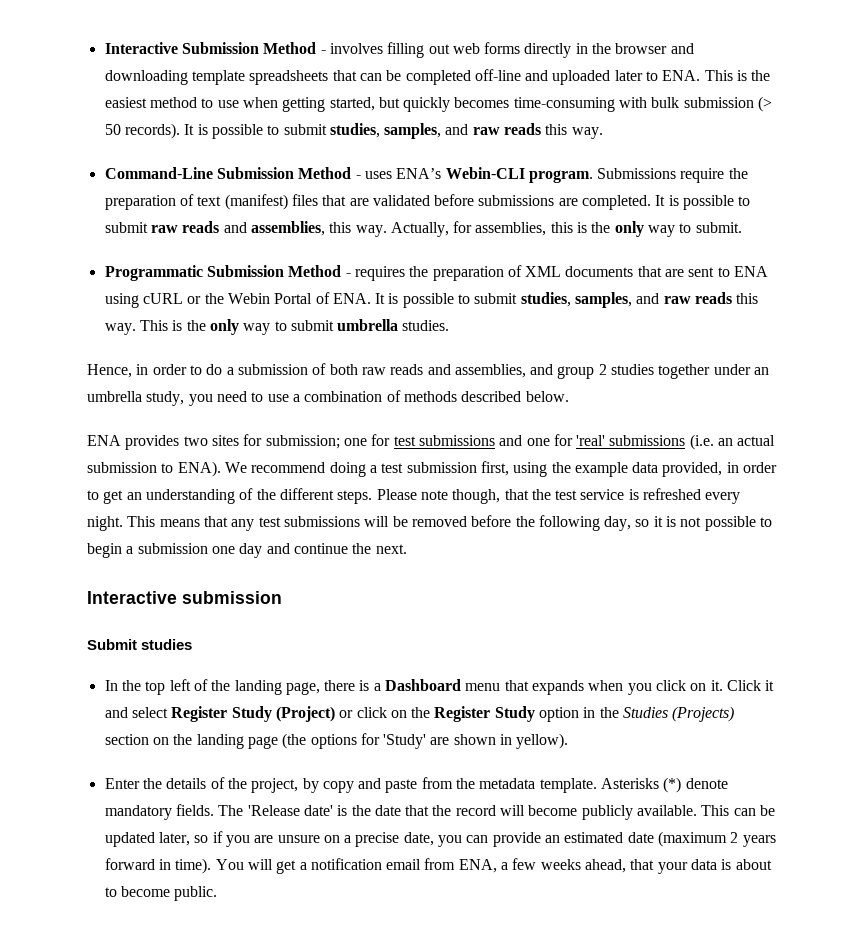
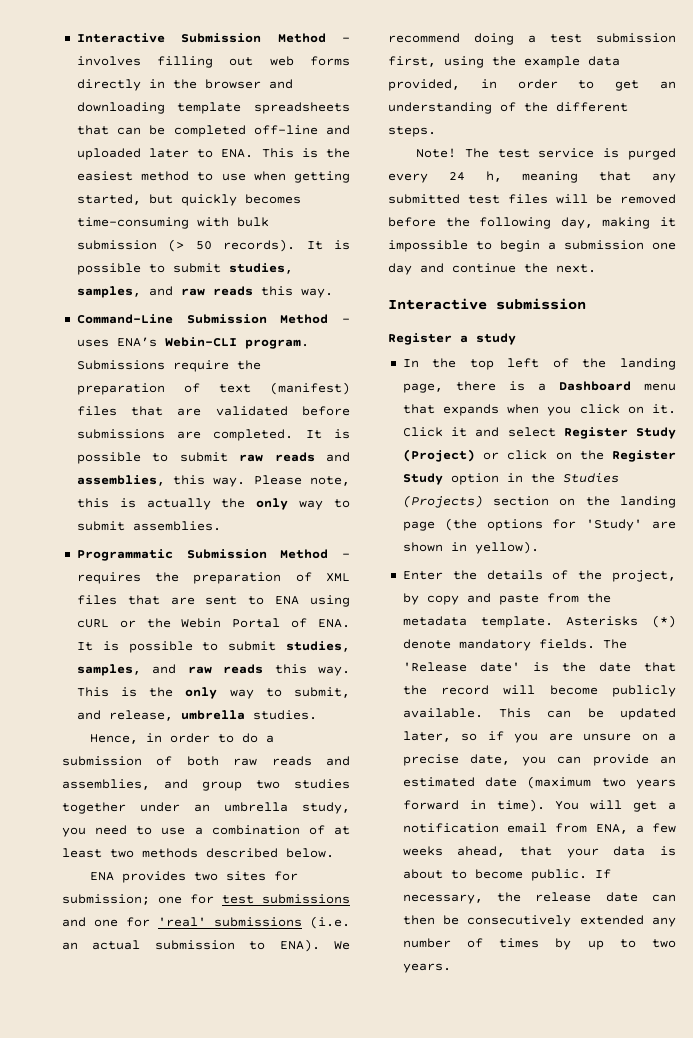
- Actually, for assemblies, this is the only way to submit.
+ Please note, this is actually the only way to submit assemblies.
- Programmatic Submission Method - requires the preparation of XML documents that are sent to ENA using cURL or the Webin Portal of ENA. It is possible to submit studies, samples, and raw reads this way.
+ Programmatic Submission Method - requires the preparation of XML files that are sent to ENA using cURL or the Webin Portal of ENA. It is possible to submit studies, samples, and raw reads this way.
- This is the only way to submit umbrella studies.
+ This is the only way to submit, and release, umbrella studies.
- Hence, in order to do a submission of both raw reads and assemblies, and group 2 studies together under an umbrella study, you need to use a combination of methods described below.
+ Hence, in order to do a submission of both raw reads and assemblies, and group two studies together under an umbrella study, you need to use a combination of at least two methods described below.
- We recommend doing a test submission first, using the example data provided, in order to get an understanding of the different steps. Please note though, that the test service is refreshed every night. This means that any test submissions will be removed before the following day, so it is not possible to begin a submission one day and continue the next.
+ We recommend doing a test submission first, using the example data provided, in order to get an understanding of the different steps.
+ Note! The test service is purged every 24 h, meaning that any submitted test files will be removed before the following day, making it impossible to begin a submission one day and continue the next.
- Submit studies
+ Register a study
- This can be updated later, so if you are unsure on a precise date, you can provide an estimated date (maximum 2 years forward in time).
+ This can be updated later, so if you are unsure on a precise date, you can provide an estimated date (maximum two years forward in time).
+ If necessary, the release date can then be consecutively extended any number of times by up to two years.

